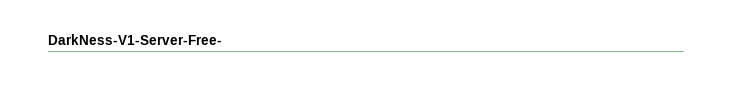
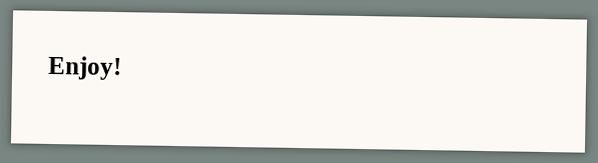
- DarkNess-V1-Server-Free-
+ Enjoy!

